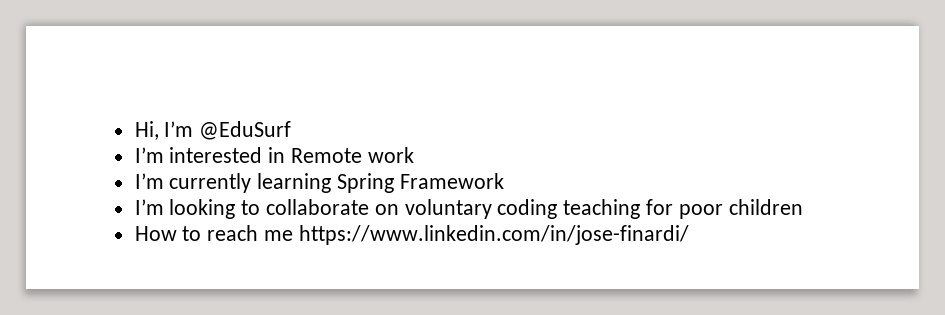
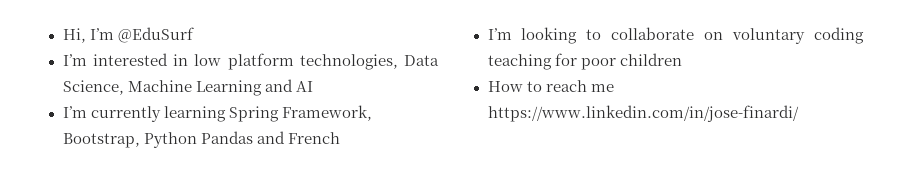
- I’m interested in Remote work
- I’m currently learning Spring Framework
+ I’m interested in low platform technologies, Data Science, Machine Learning and AI
+ I’m currently learning Spring Framework, Bootstrap, Python Pandas and French

